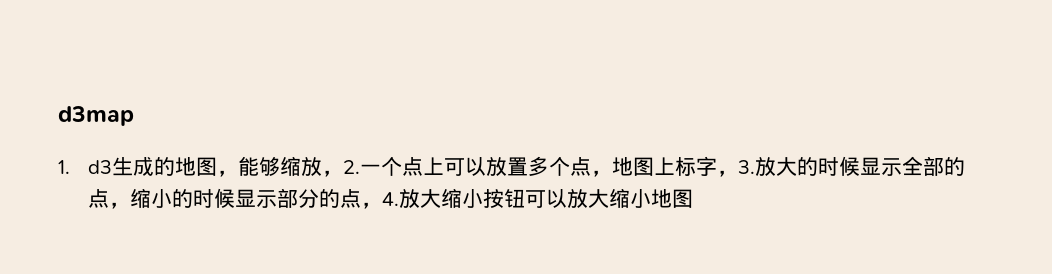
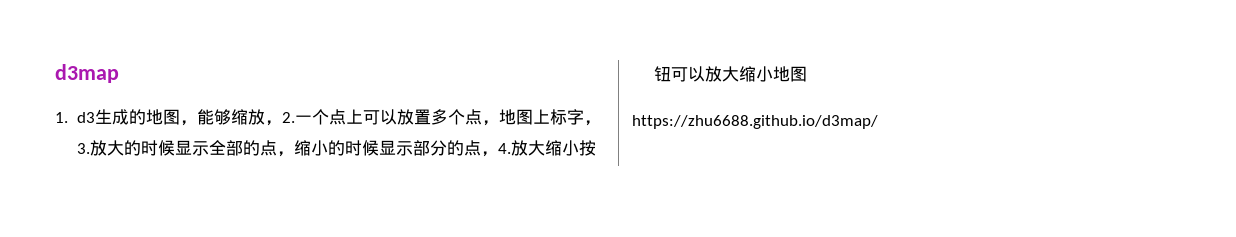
+ https://zhu6688.github.io/d3map/

